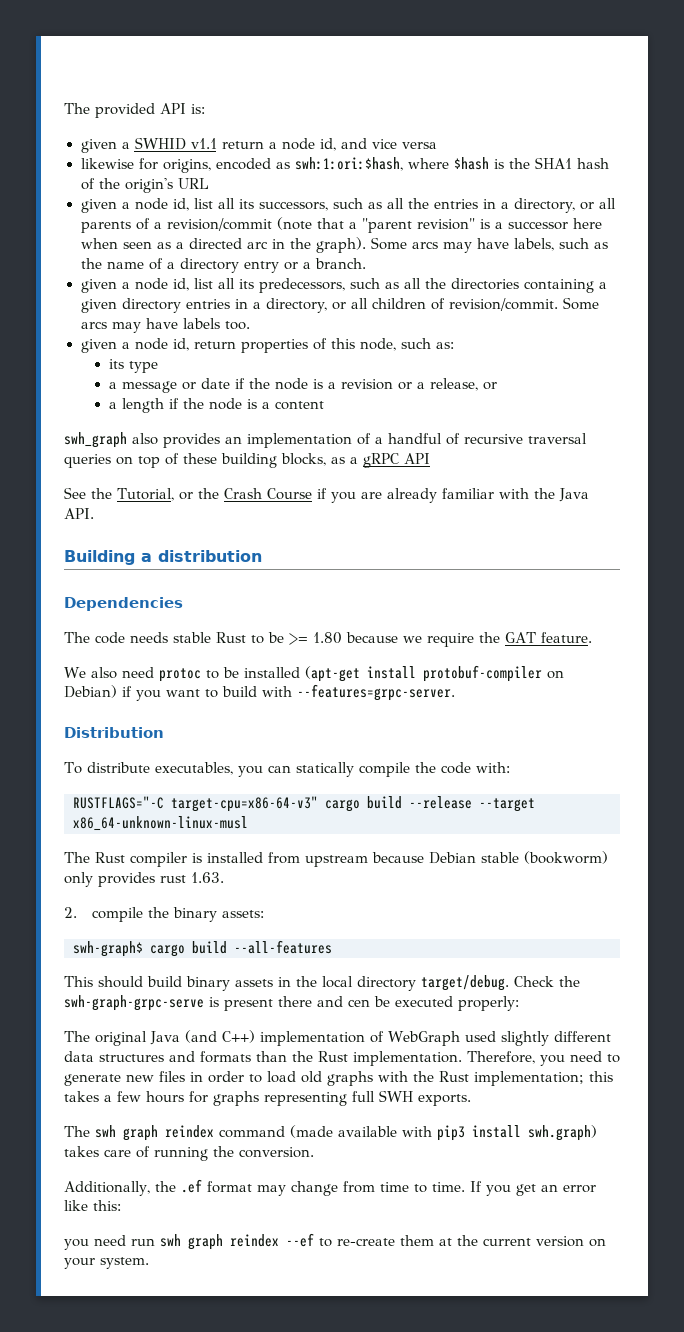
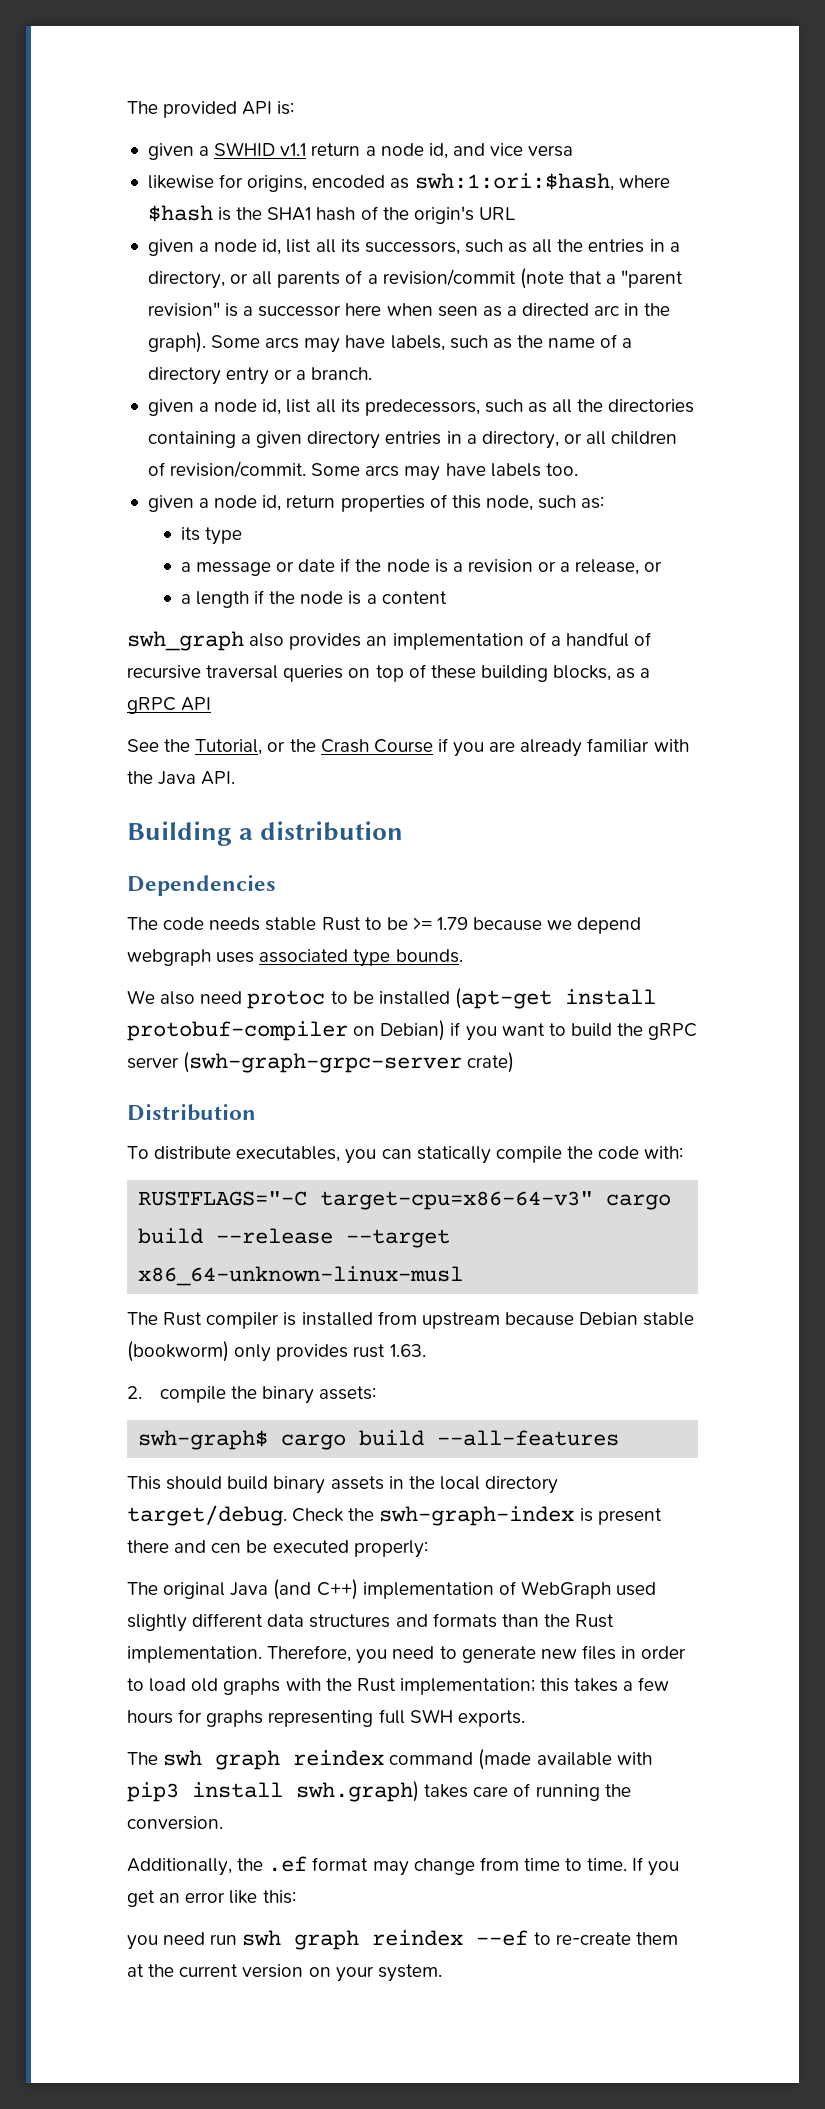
- The code needs stable Rust to be >= 1.80 because we require the GAT feature.
+ The code needs stable Rust to be >= 1.79 because we depend webgraph uses associated type bounds.
- We also need protoc to be installed (apt-get install protobuf-compiler on Debian) if you want to build with --features=grpc-server.
+ We also need protoc to be installed (apt-get install protobuf-compiler on Debian) if you want to build the gRPC server (swh-graph-grpc-server crate)
- Check the swh-graph-grpc-serve is present there and cen be executed properly:
+ Check the swh-graph-index is present there and cen be executed properly:

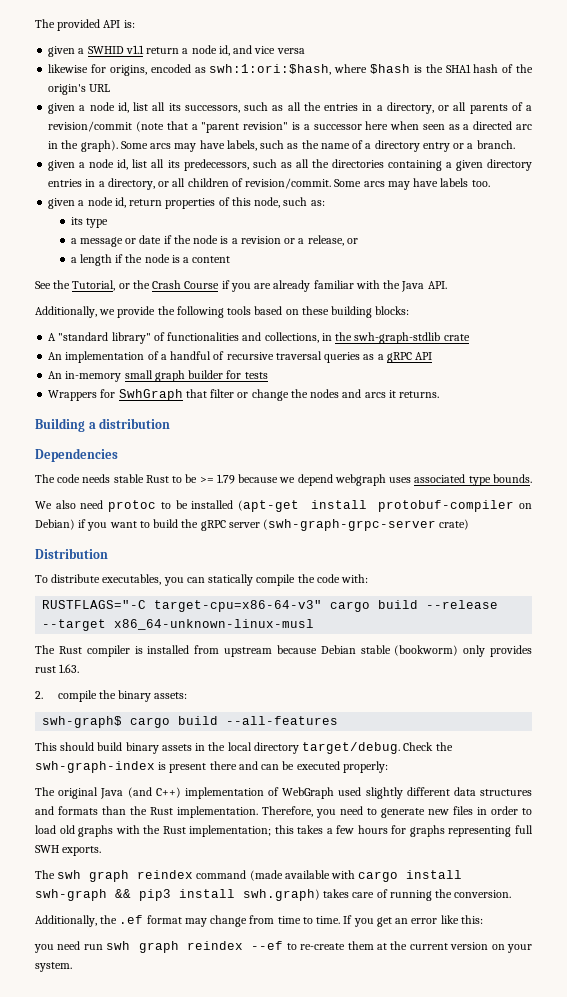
- swh_graph also provides an implementation of a handful of recursive traversal queries on top of these building blocks, as a gRPC API
+ Additionally, we provide the following tools based on these building blocks:
+ A "standard library" of functionalities and collections, in the swh-graph-stdlib crate
+ An implementation of a handful of recursive traversal queries as a gRPC API
+ An in-memory small graph builder for tests
+ Wrappers for SwhGraph that filter or change the nodes and arcs it returns.
- Check the swh-graph-index is present there and cen be executed properly:
+ Check the swh-graph-index is present there and can be executed properly:
- The swh graph reindex command (made available with pip3 install swh.graph) takes care of running the conversion.
+ The swh graph reindex command (made available with cargo install swh-graph && pip3 install swh.graph) takes care of running the conversion.

